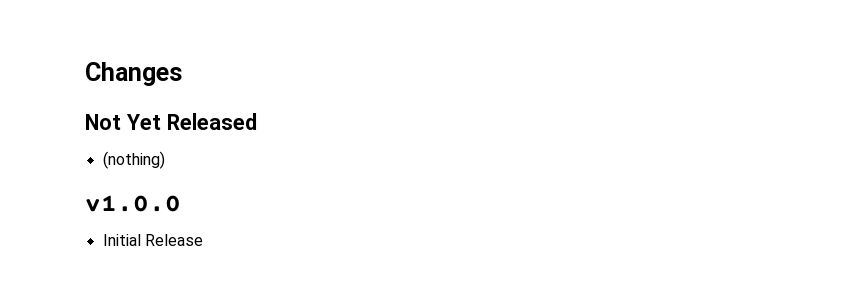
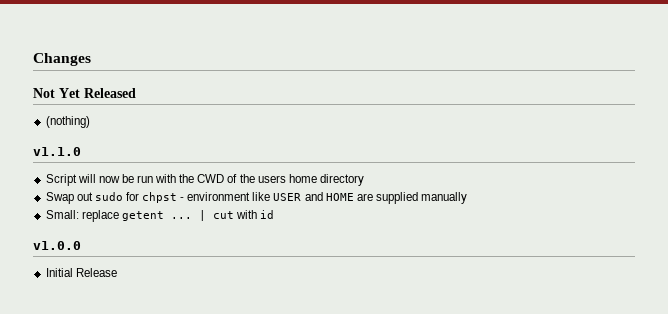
+ v1.1.0
+ Script will now be run with the CWD of the users home directory
+ Swap out sudo for chpst - environment like USER and HOME are supplied manually
+ Small: replace getent ... | cut with id

